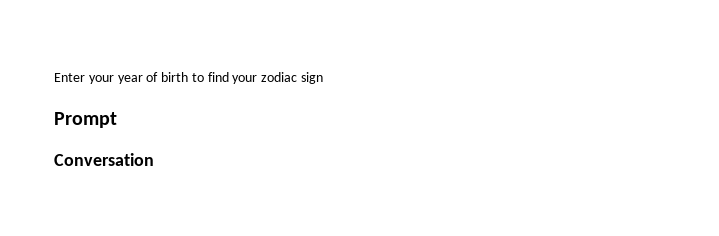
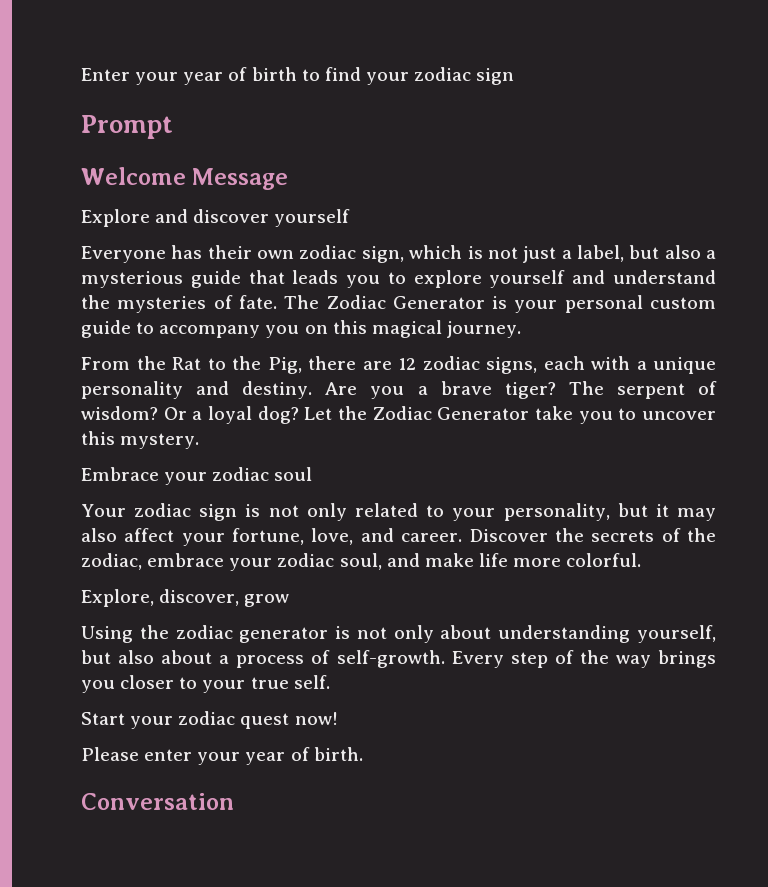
+ Welcome Message
+ Explore and discover yourself
+ Everyone has their own zodiac sign, which is not just a label, but also a mysterious guide that leads you to explore yourself and understand the mysteries of fate. The Zodiac Generator is your personal custom guide to accompany you on this magical journey.
+ From the Rat to the Pig, there are 12 zodiac signs, each with a unique personality and destiny. Are you a brave tiger? The serpent of wisdom? Or a loyal dog? Let the Zodiac Generator take you to uncover this mystery.
+ Embrace your zodiac soul
+ Your zodiac sign is not only related to your personality, but it may also affect your fortune, love, and career. Discover the secrets of the zodiac, embrace your zodiac soul, and make life more colorful.
+ Explore, discover, grow
+ Using the zodiac generator is not only about understanding yourself, but also about a process of self-growth. Every step of the way brings you closer to your true self.
+ Start your zodiac quest now!
+ Please enter your year of birth.

